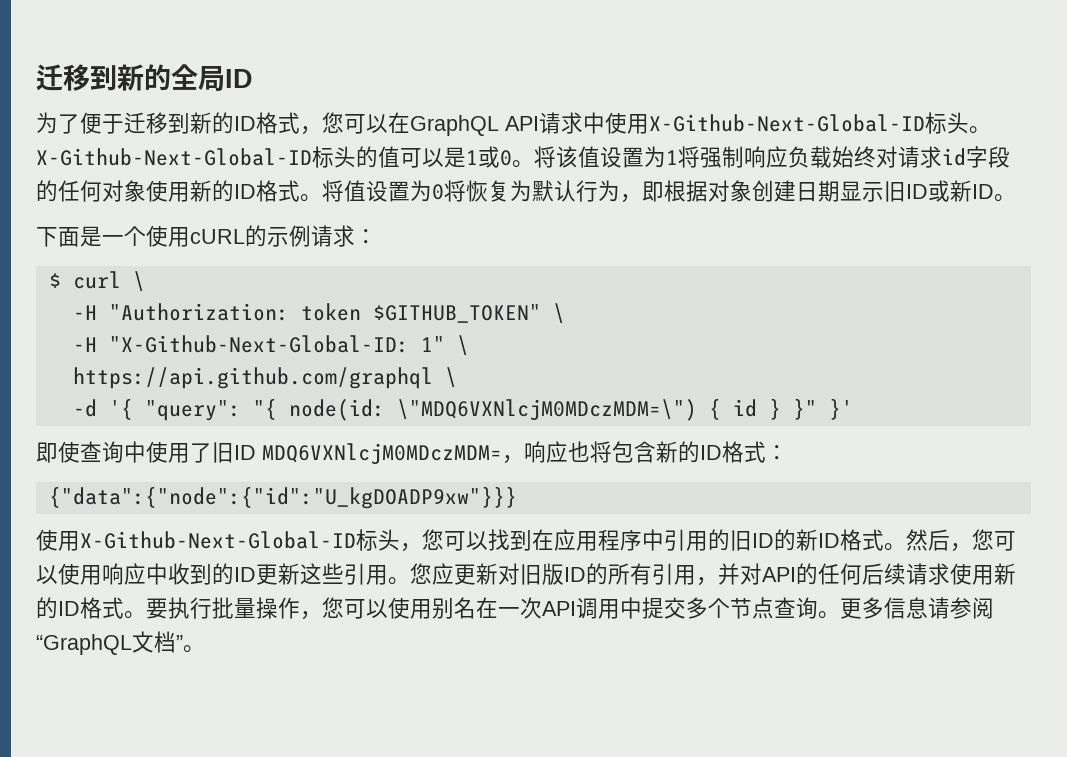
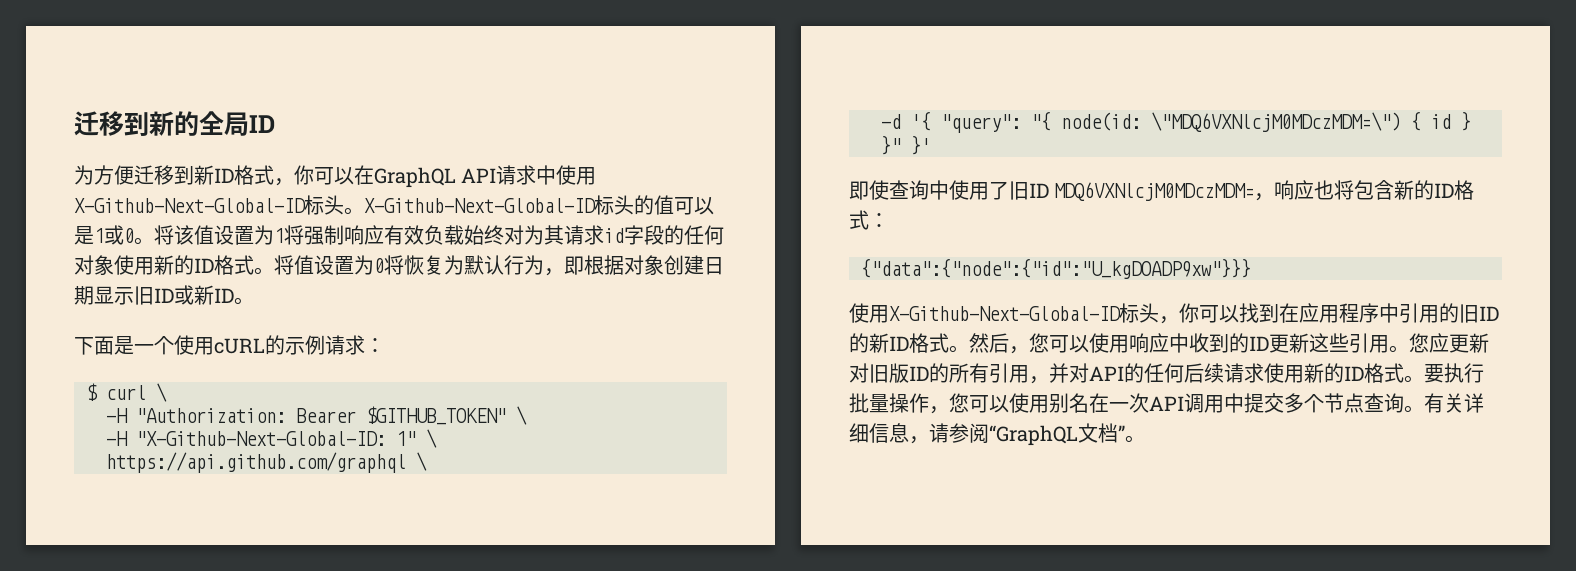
- 为了便于迁移到新的ID格式，您可以在GraphQL API请求中使用X-Github-Next-Global-ID标头。
+ 为方便迁移到新ID格式，你可以在GraphQL API请求中使用X-Github-Next-Global-ID标头。
- 将该值设置为1将强制响应负载始终对请求id字段的任何对象使用新的ID格式。
+ 将该值设置为1将强制响应有效负载始终对为其请求id字段的任何对象使用新的ID格式。
- -H "Authorization: token $GITHUB_TOKEN" \
+ -H "Authorization: Bearer $GITHUB_TOKEN" \
- 使用X-Github-Next-Global-ID标头，您可以找到在应用程序中引用的旧ID的新ID格式。
+ 使用X-Github-Next-Global-ID标头，你可以找到在应用程序中引用的旧ID的新ID格式。
- 更多信息请参阅“GraphQL文档”。
+ 有关详细信息，请参阅“GraphQL文档”。

